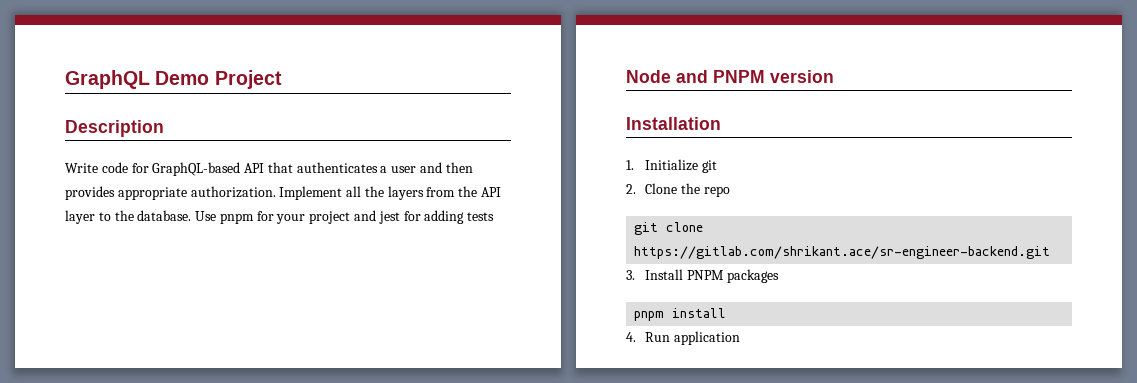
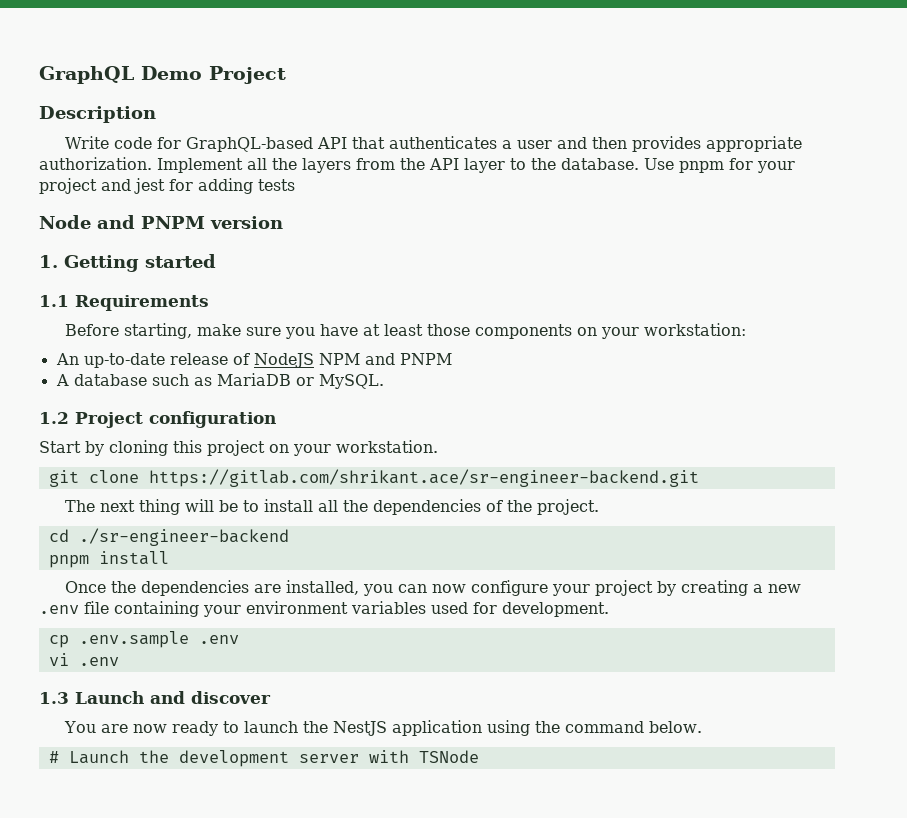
- Installation
- 1. Initialize git
- 2. Clone the repo
+ 1. Getting started
+ 1.1 Requirements
+ Before starting, make sure you have at least those components on your workstation:
+ An up-to-date release of NodeJS NPM and PNPM
+ A database such as MariaDB or MySQL.
+ 1.2 Project configuration
+ Start by cloning this project on your workstation.
  git clone https://gitlab.com/shrikant.ace/sr-engineer-backend.git
- 3. Install PNPM packages
+ The next thing will be to install all the dependencies of the project.
+ cd ./sr-engineer-backend
  pnpm install
- 4. Run application
+ Once the dependencies are installed, you can now configure your project by creating a new .env file containing your environment variables used for development.
+ cp .env.sample .env
+ vi .env
+ 1.3 Launch and discover
+ You are now ready to launch the NestJS application using the command below.
+ # Launch the development server with TSNode

